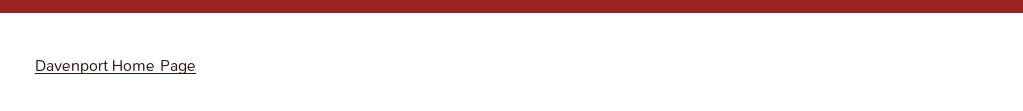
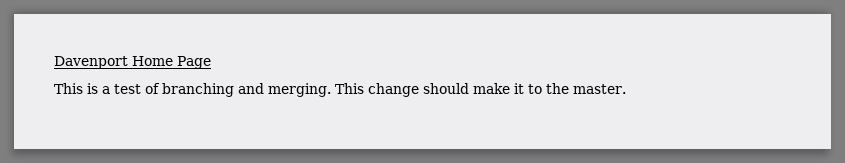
+ This is a test of branching and merging. This change should make it to the master.

